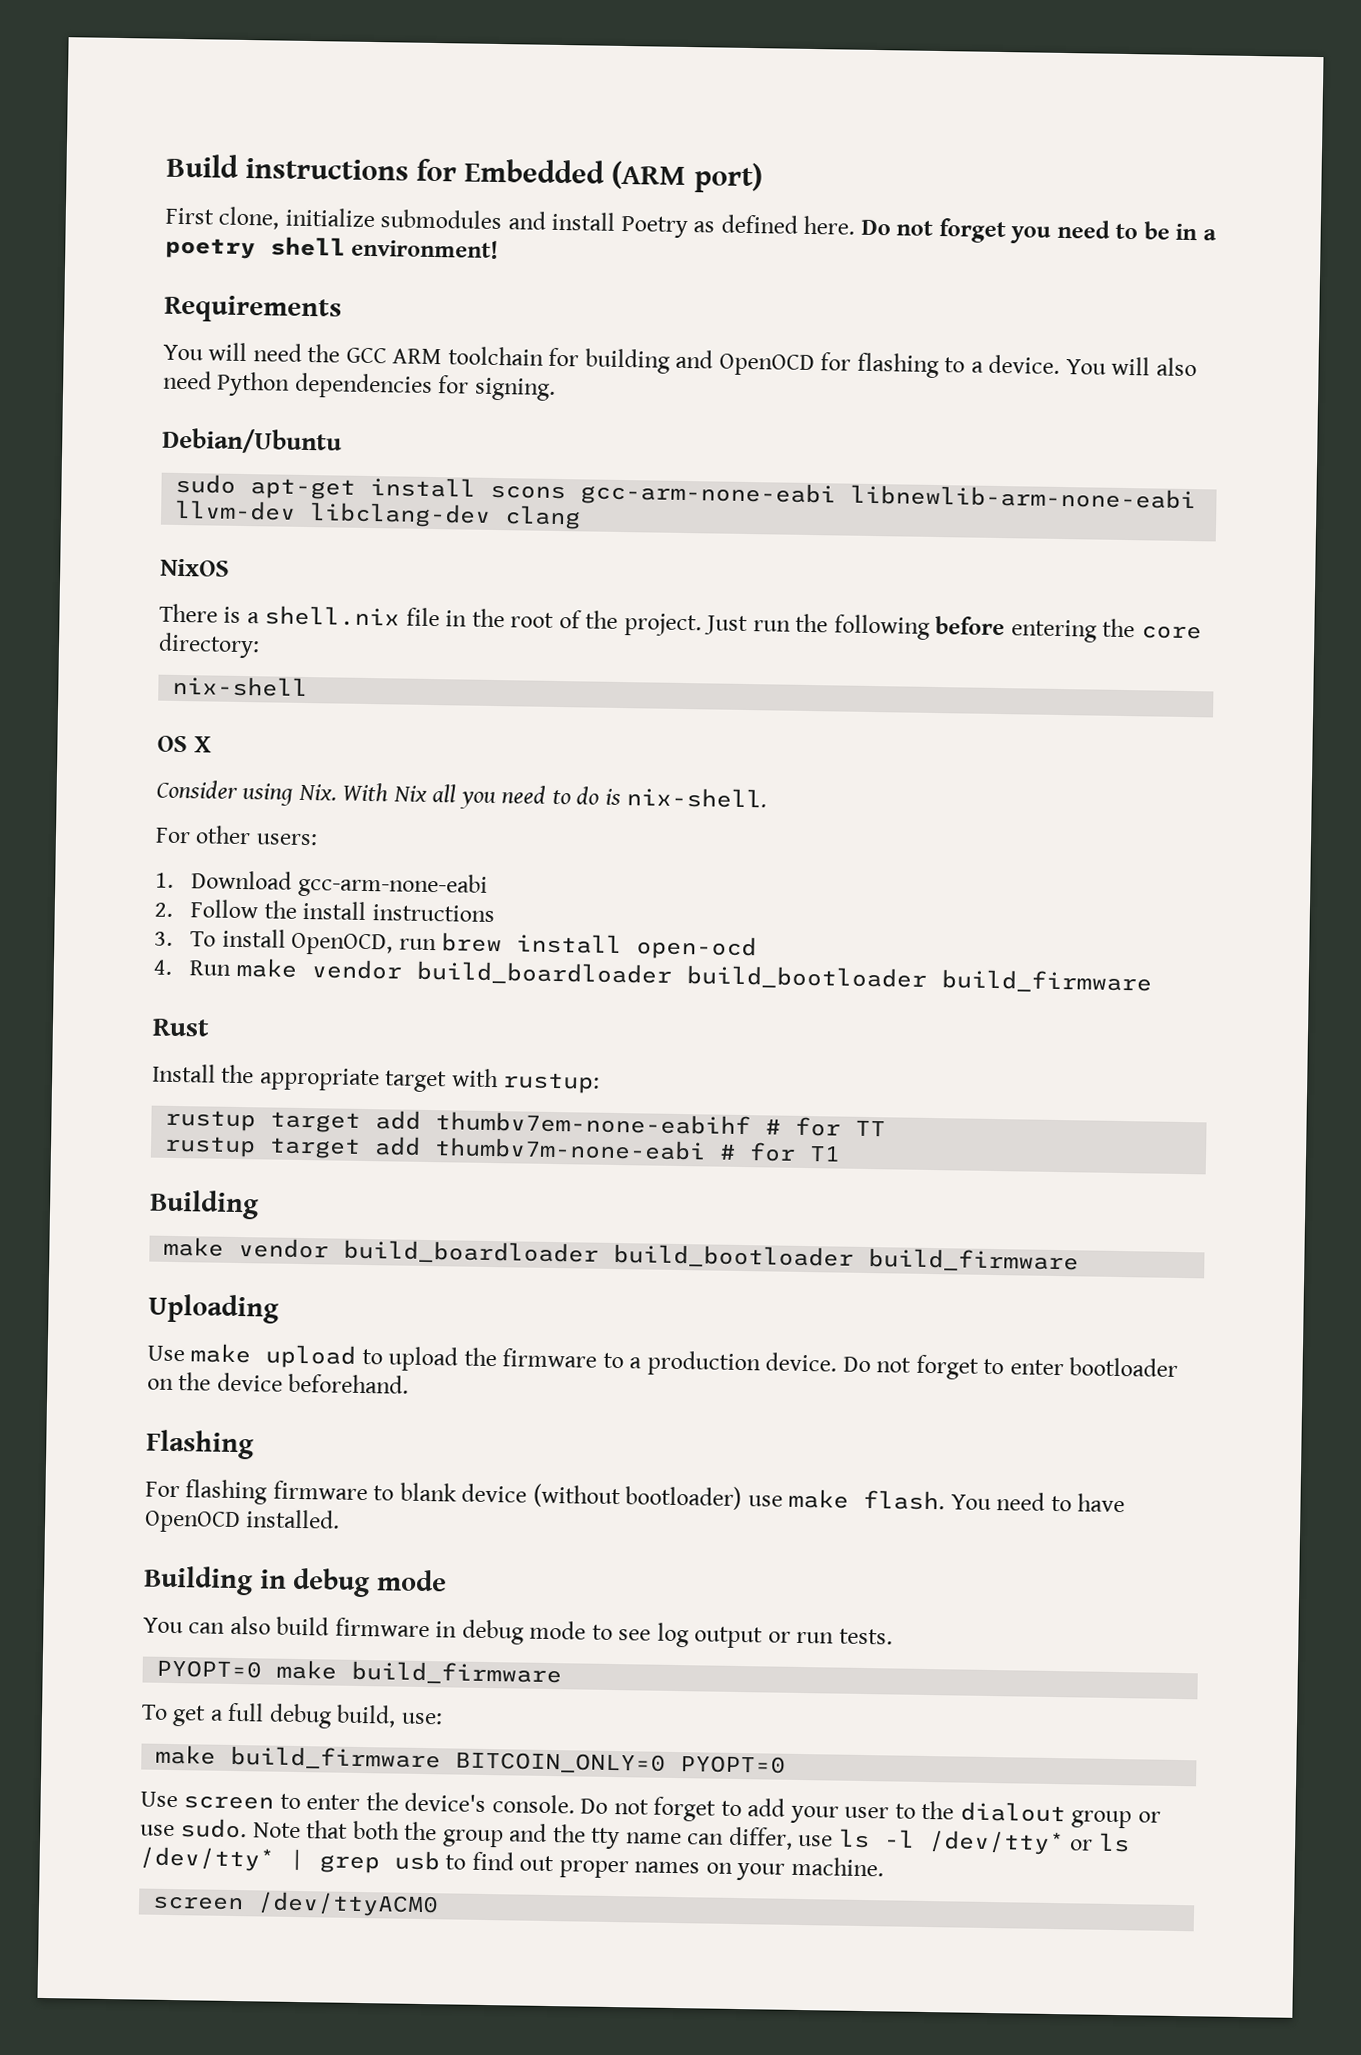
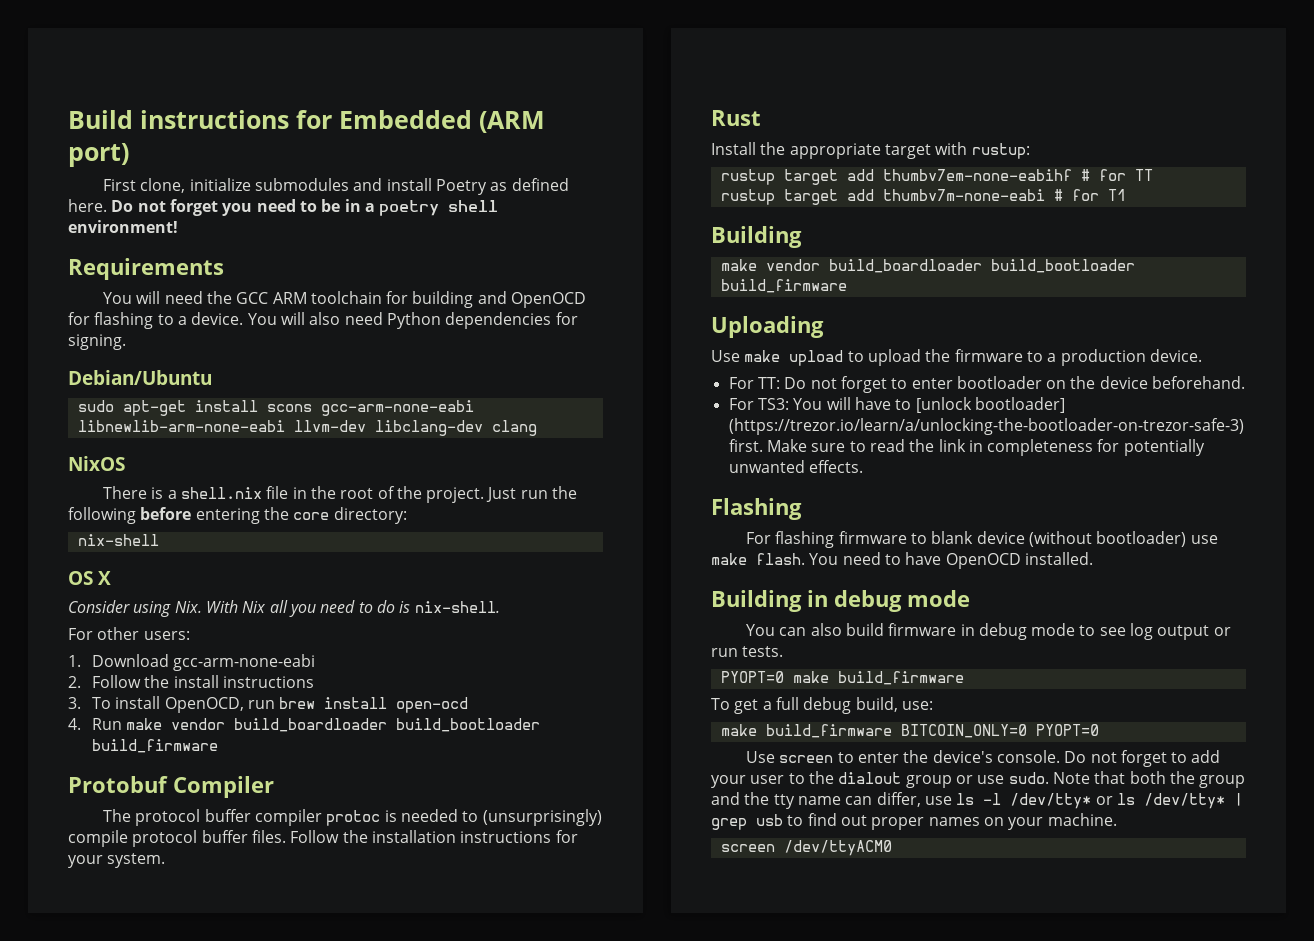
+ Protobuf Compiler
+ The protocol buffer compiler protoc is needed to (unsurprisingly) compile protocol buffer files. Follow the installation instructions for your system.
- Use make upload to upload the firmware to a production device. Do not forget to enter bootloader on the device beforehand.
+ Use make upload to upload the firmware to a production device.
+ For TT: Do not forget to enter bootloader on the device beforehand.
+ For TS3: You will have to [unlock bootloader] (https://trezor.io/learn/a/unlocking-the-bootloader-on-trezor-safe-3) first. Make sure to read the link in completeness for potentially unwanted effects.

